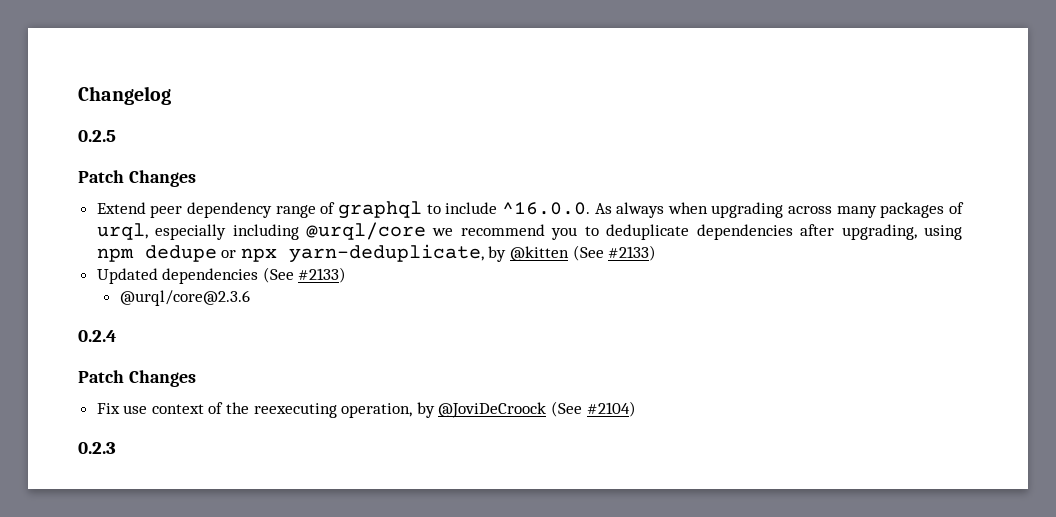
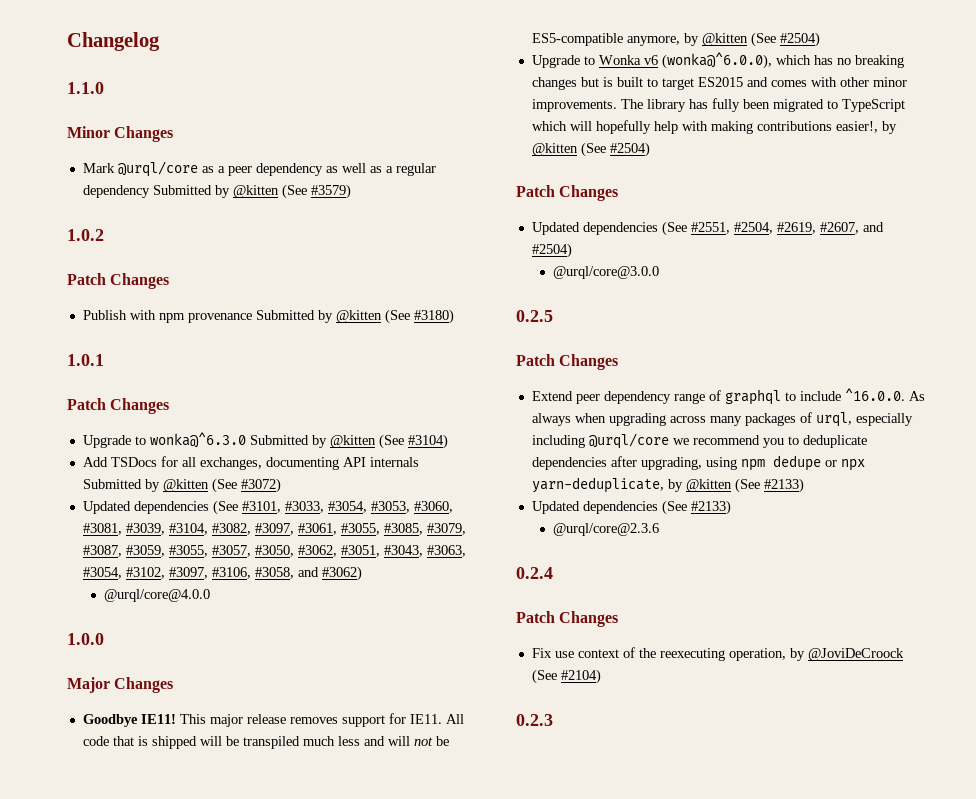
+ 1.1.0
+ Minor Changes
+ Mark @urql/core as a peer dependency as well as a regular dependency Submitted by @kitten (See #3579)
+ 1.0.2
+ Patch Changes
+ Publish with npm provenance Submitted by @kitten (See #3180)
+ 1.0.1
+ Patch Changes
+ Upgrade to wonka@^6.3.0 Submitted by @kitten (See #3104)
+ Add TSDocs for all exchanges, documenting API internals Submitted by @kitten (See #3072)
+ Updated dependencies (See #3101, #3033, #3054, #3053, #3060, #3081, #3039, #3104, #3082, #3097, #3061, #3055, #3085, #3079, #3087, #3059, #3055, #3057, #3050, #3062, #3051, #3043, #3063, #3054, #3102, #3097, #3106, #3058, and #3062)
+ @urql/core@4.0.0
+ 1.0.0
+ Major Changes
+ Goodbye IE11! This major release removes support for IE11. All code that is shipped will be transpiled much less and will not be ES5-compatible anymore, by @kitten (See #2504)
+ Upgrade to Wonka v6 (wonka@^6.0.0), which has no breaking changes but is built to target ES2015 and comes with other minor improvements. The library has fully been migrated to TypeScript which will hopefully help with making contributions easier!, by @kitten (See #2504)
+ Patch Changes
+ Updated dependencies (See #2551, #2504, #2619, #2607, and #2504)
+ @urql/core@3.0.0

